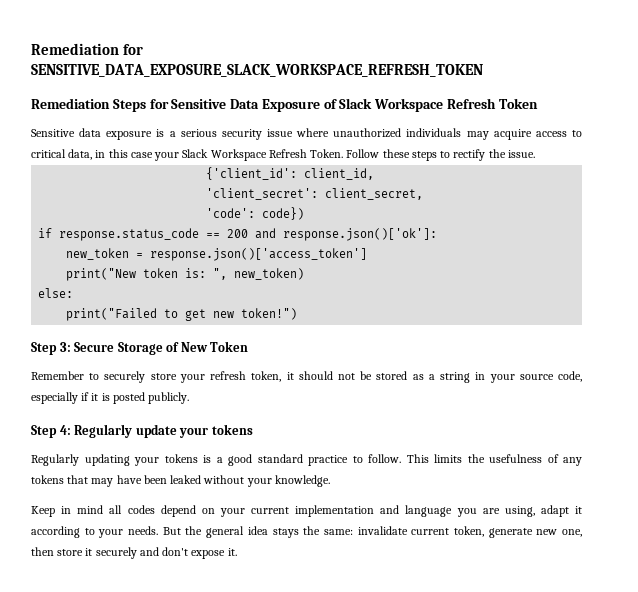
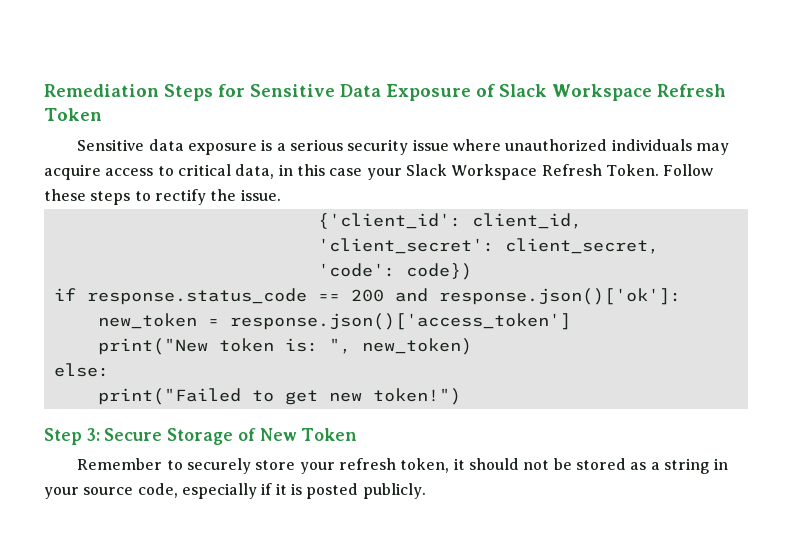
- Remediation for SENSITIVE_DATA_EXPOSURE_SLACK_WORKSPACE_REFRESH_TOKEN
- Step 4: Regularly update your tokens
- Regularly updating your tokens is a good standard practice to follow. This limits the usefulness of any tokens that may have been leaked without your knowledge.
- Keep in mind all codes depend on your current implementation and language you are using, adapt it according to your needs. But the general idea stays the same: invalidate current token, generate new one, then store it securely and don't expose it.

